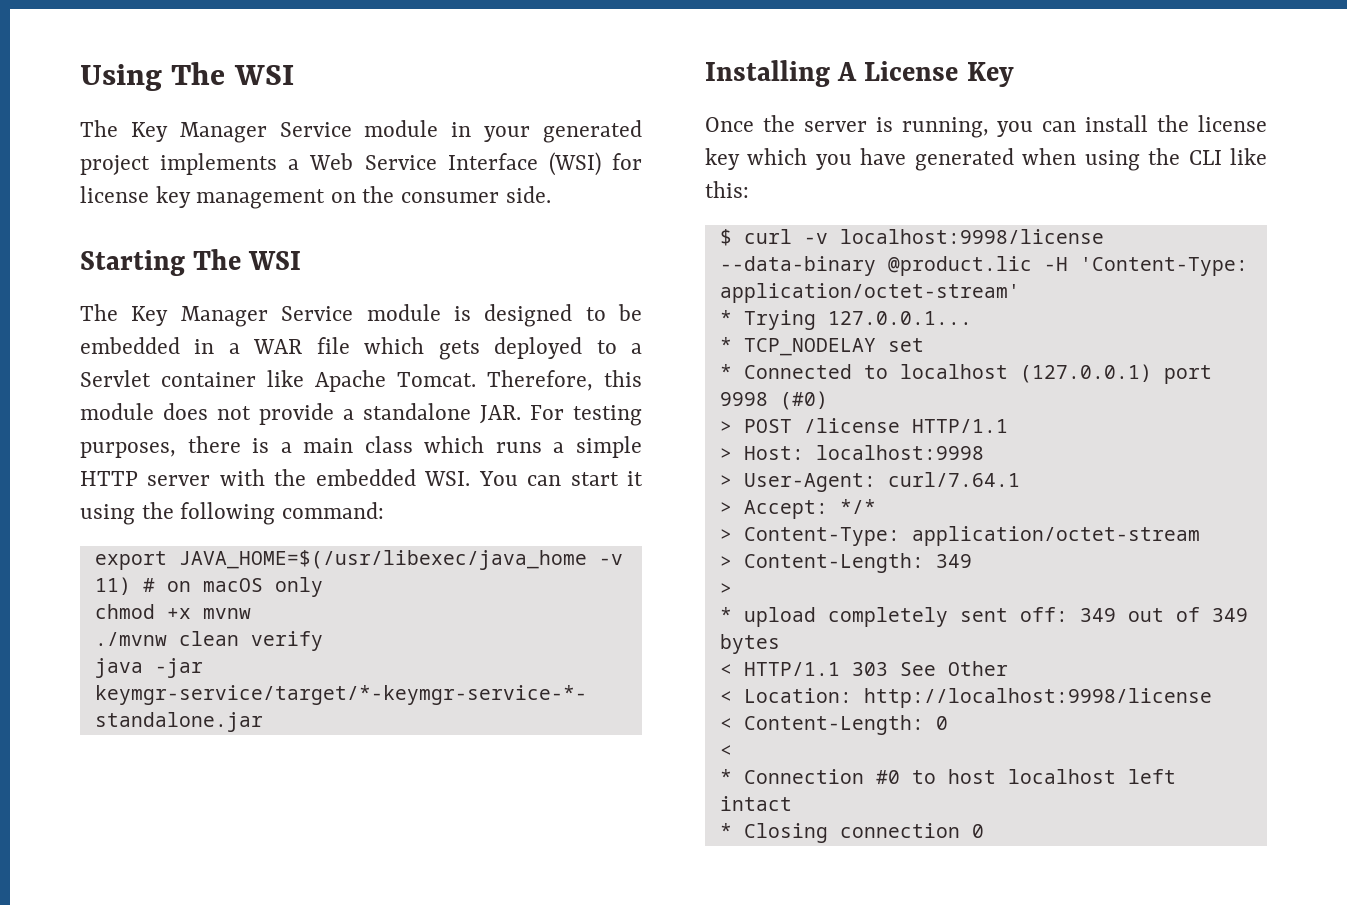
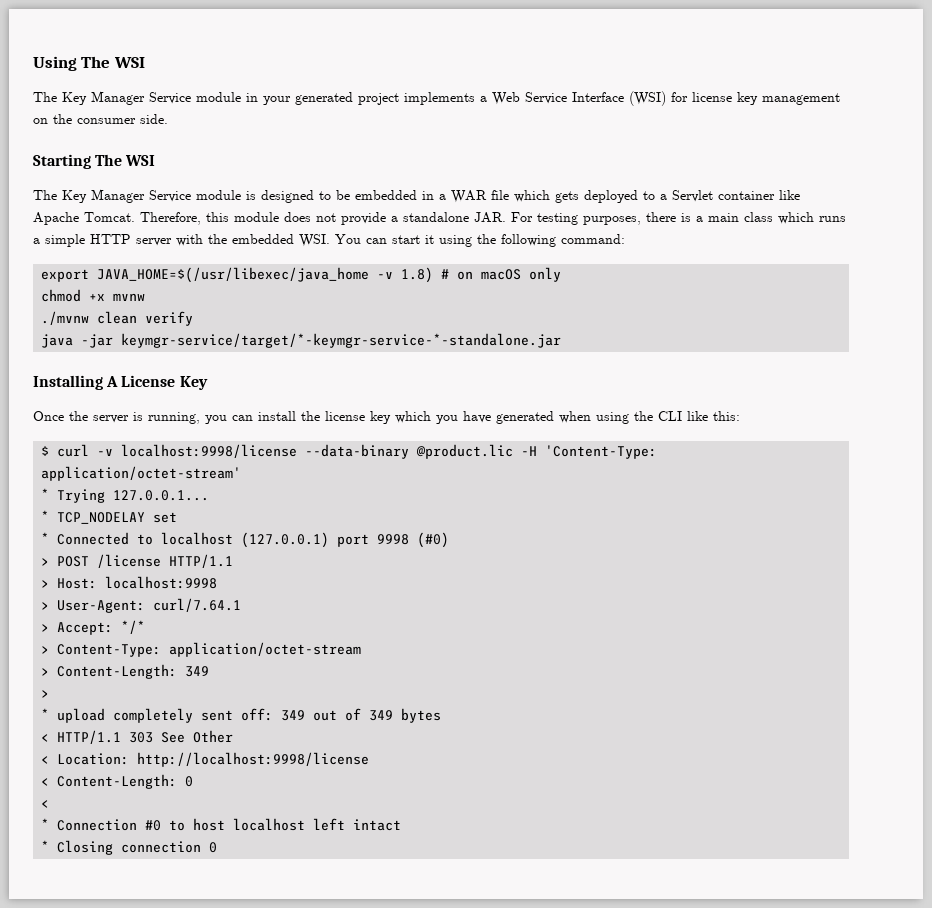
- export JAVA_HOME=$(/usr/libexec/java_home -v 11) # on macOS only
+ export JAVA_HOME=$(/usr/libexec/java_home -v 1.8) # on macOS only

